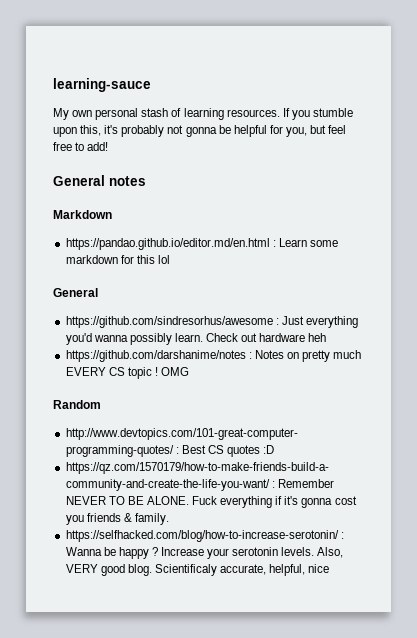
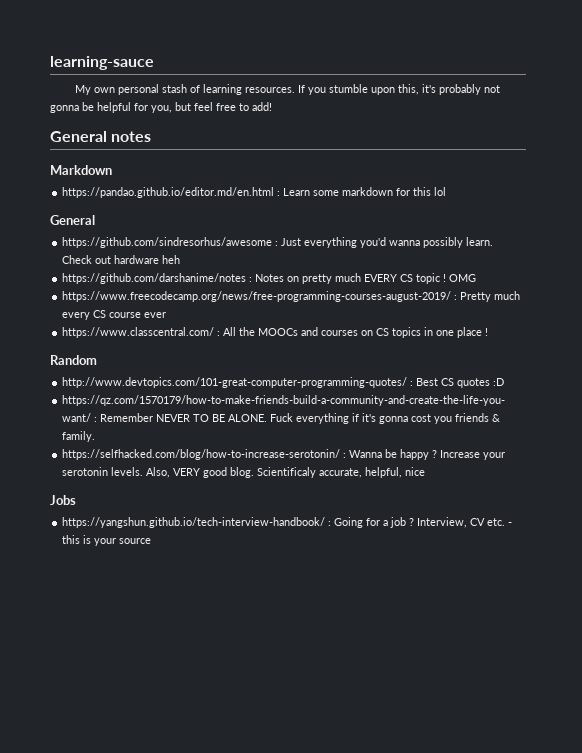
+ https://www.freecodecamp.org/news/free-programming-courses-august-2019/ : Pretty much every CS course ever
+ https://www.classcentral.com/ : All the MOOCs and courses on CS topics in one place !
+ Jobs
+ https://yangshun.github.io/tech-interview-handbook/ : Going for a job ? Interview, CV etc. - this is your source

